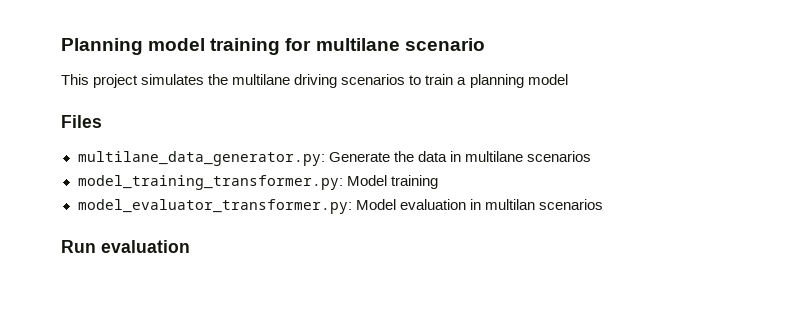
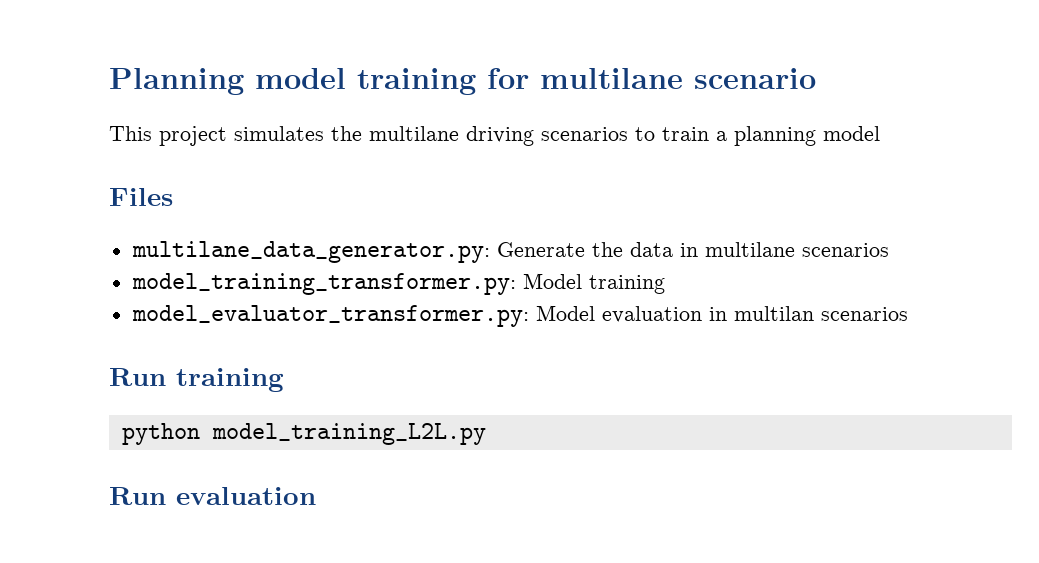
+ Run training
+ python model_training_L2L.py

